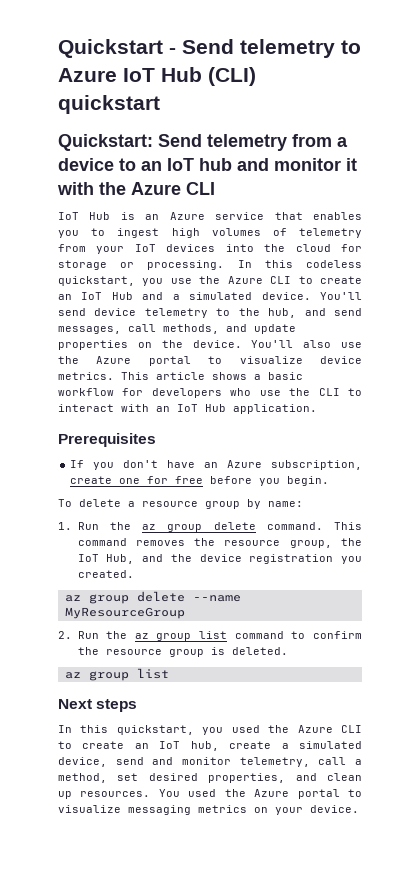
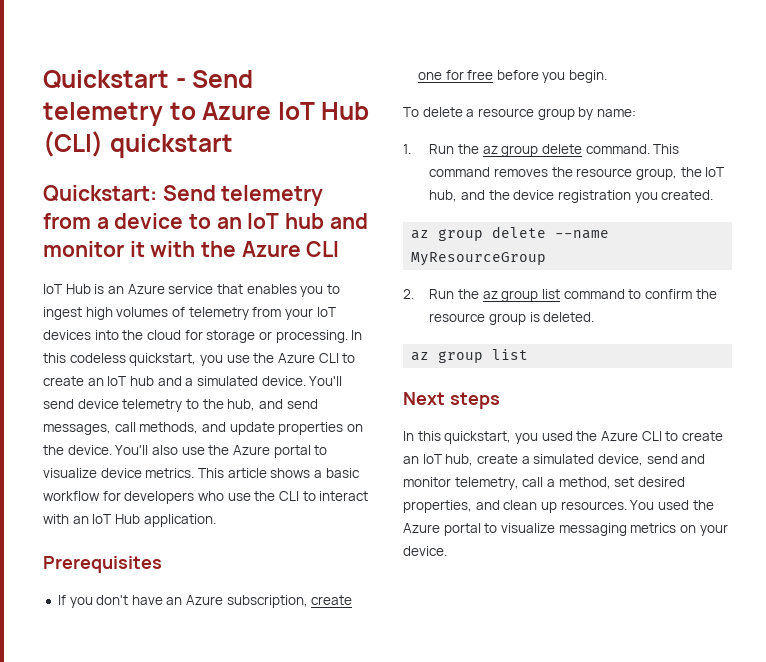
- In this codeless quickstart, you use the Azure CLI to create an IoT Hub and a simulated device.
+ In this codeless quickstart, you use the Azure CLI to create an IoT hub and a simulated device.
- This command removes the resource group, the IoT Hub, and the device registration you created.
+ This command removes the resource group, the IoT hub, and the device registration you created.

